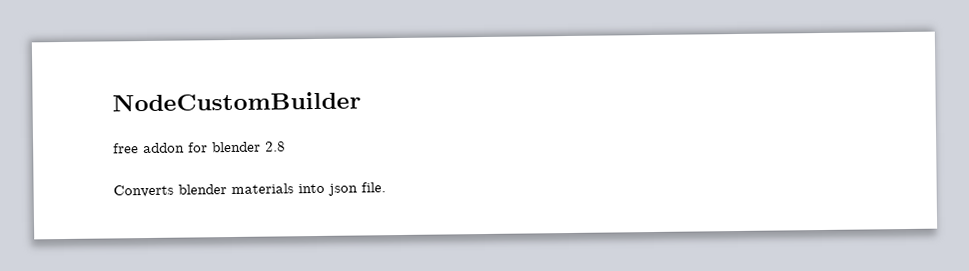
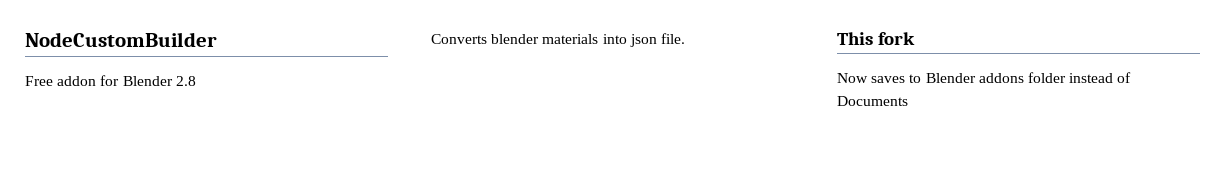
- free addon for blender 2.8
+ Free addon for Blender 2.8
+ This fork
+ Now saves to Blender addons folder instead of Documents

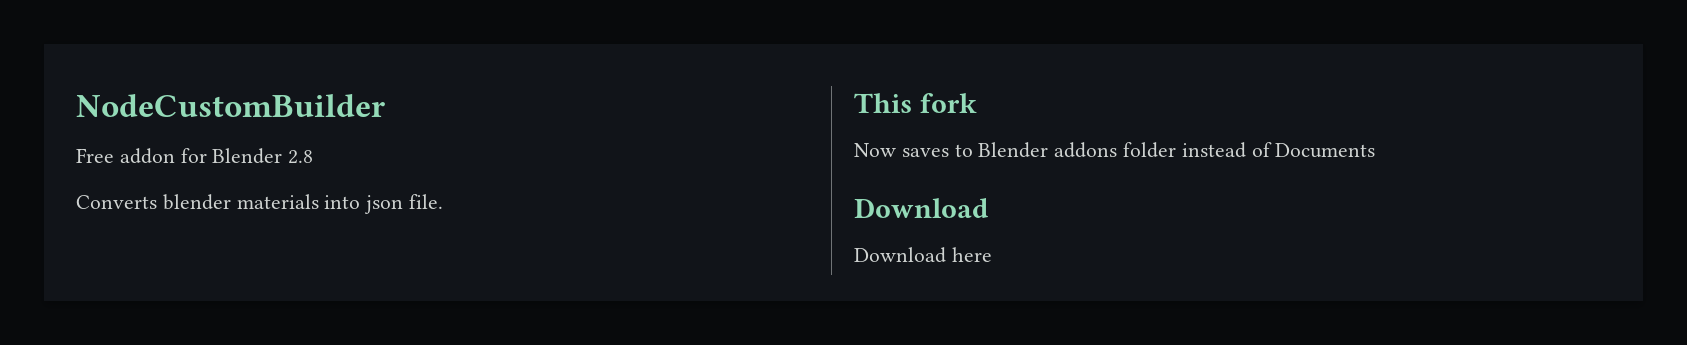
  Now saves to Blender addons folder instead of Documents
+ Download
+ Download here

